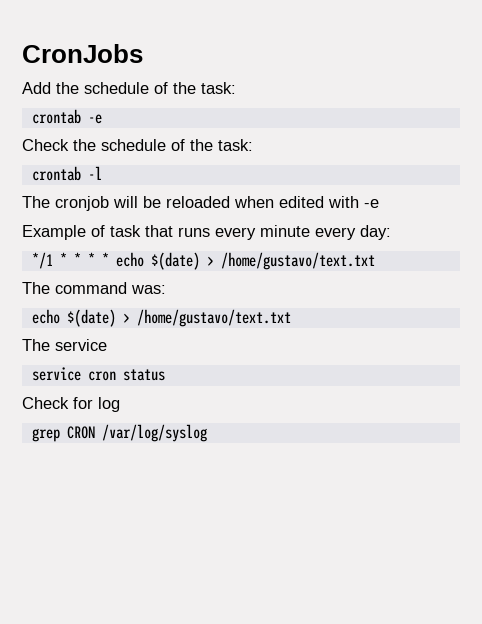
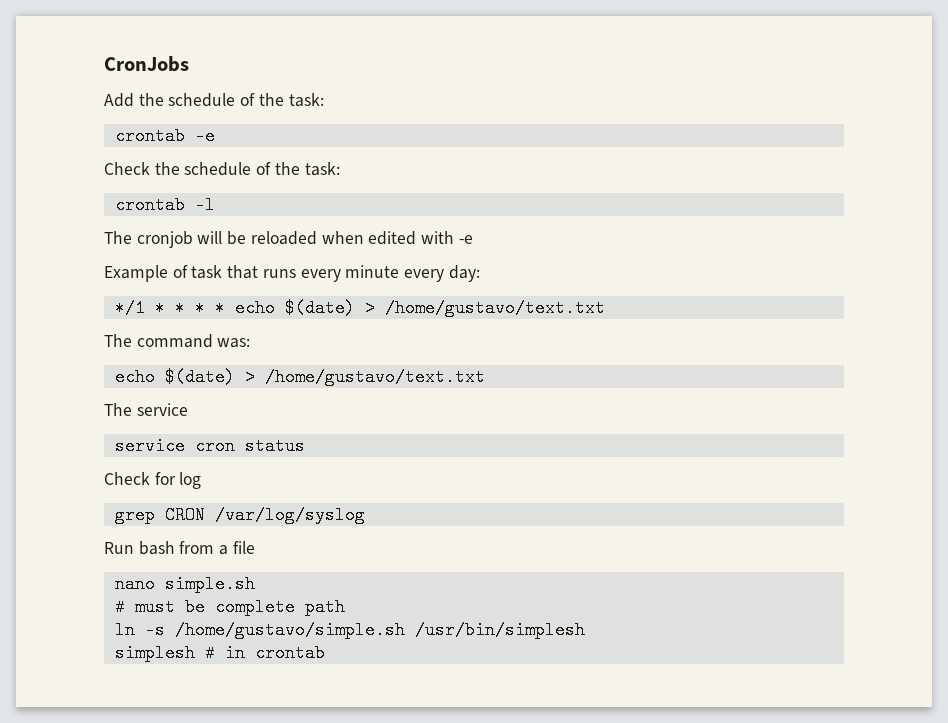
+ Run bash from a file
+ nano simple.sh
+ # must be complete path
+ ln -s /home/gustavo/simple.sh /usr/bin/simplesh
+ simplesh # in crontab

